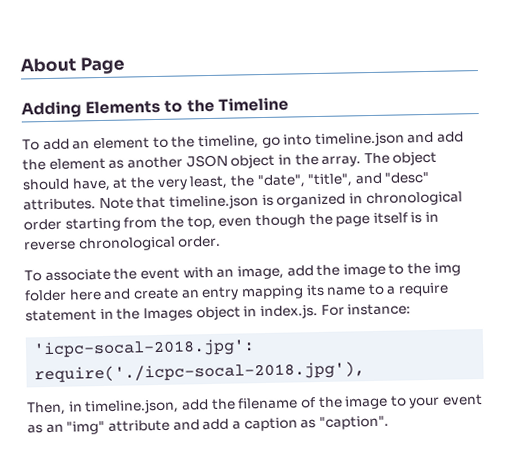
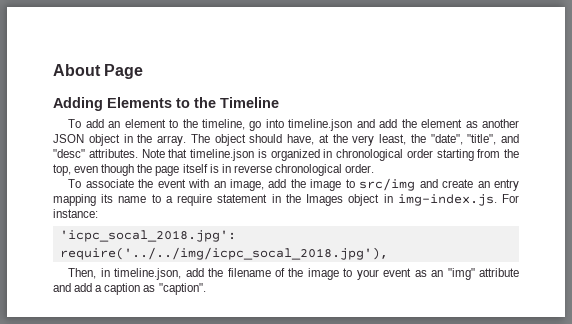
- To associate the event with an image, add the image to the img folder here and create an entry mapping its name to a require statement in the Images object in index.js. For instance:
+ To associate the event with an image, add the image to src/img and create an entry mapping its name to a require statement in the Images object in img-index.js. For instance:
- 'icpc-socal-2018.jpg': require('./icpc-socal-2018.jpg'),
+ 'icpc_socal_2018.jpg': require('../../img/icpc_socal_2018.jpg'),

